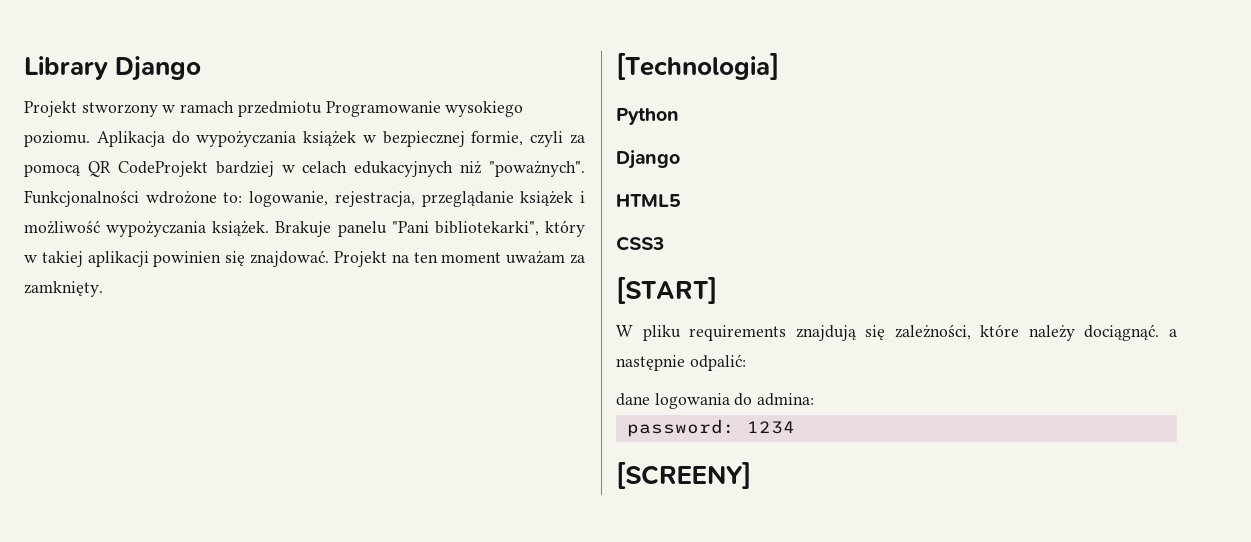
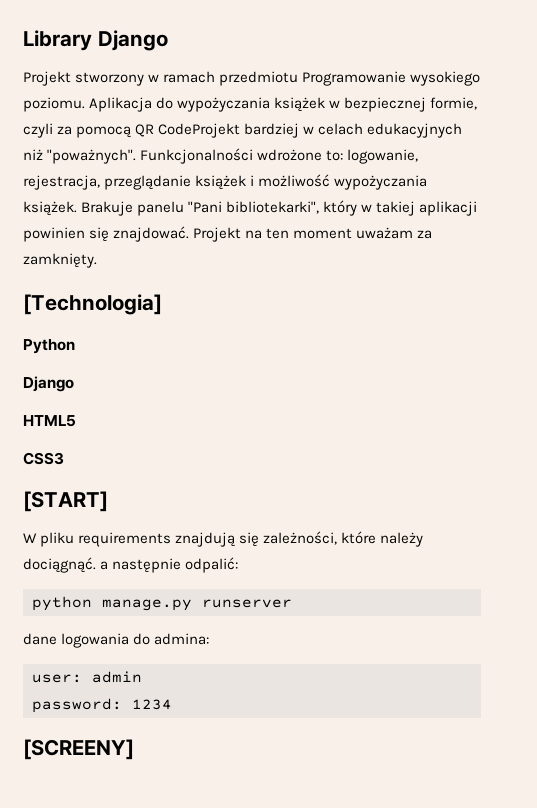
+ python manage.py runserver
+ user: admin

